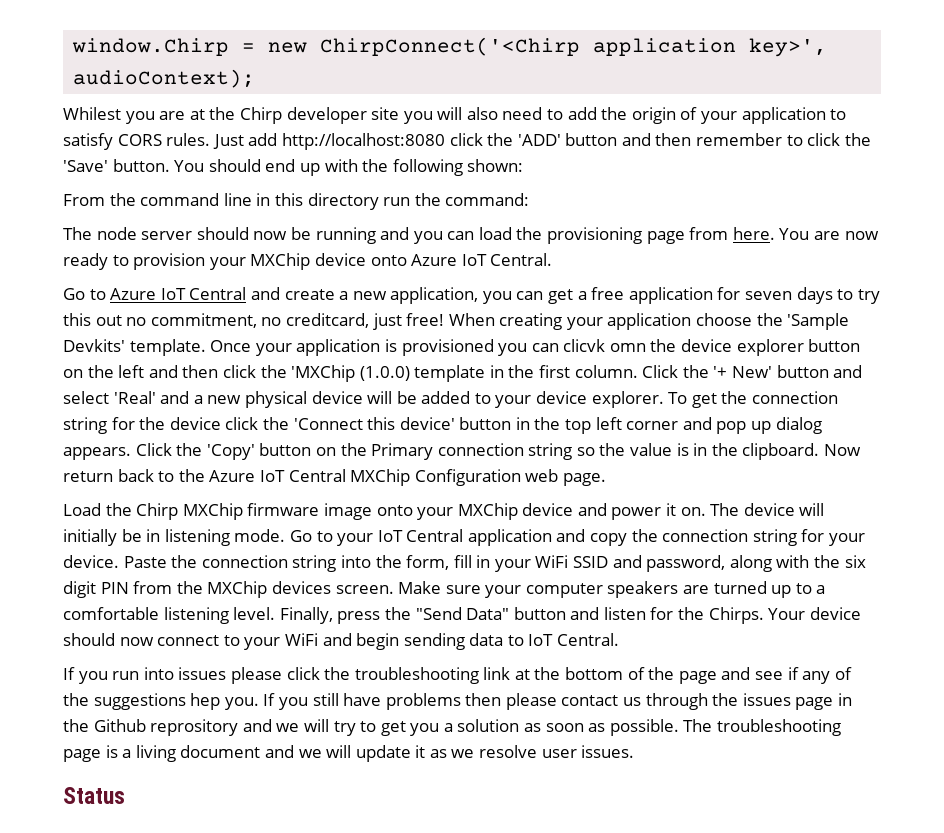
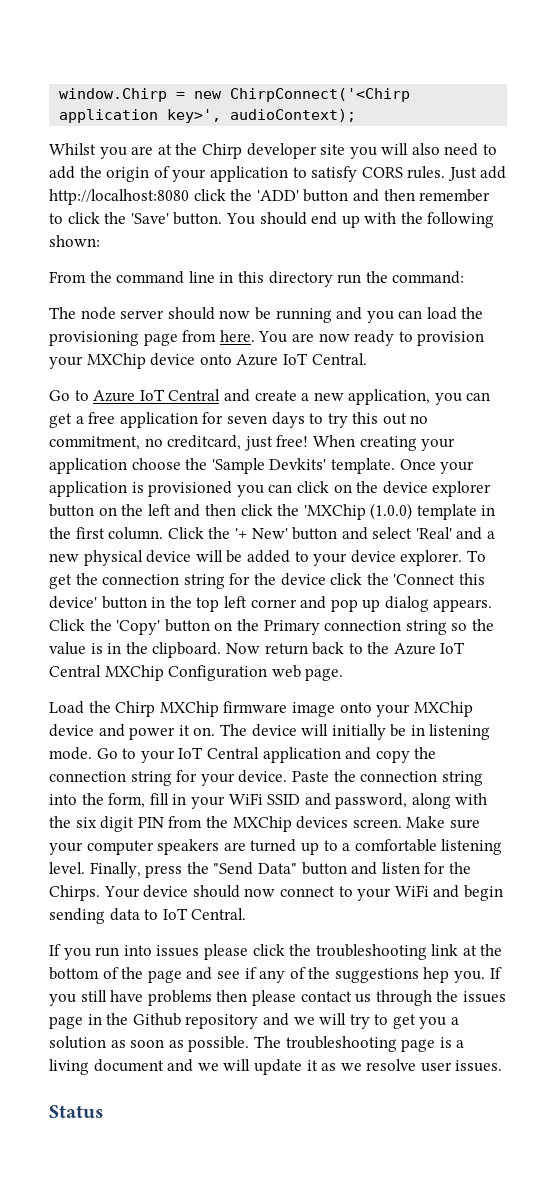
- Whilest you are at the Chirp developer site you will also need to add the origin of your application to satisfy CORS rules.
+ Whilst you are at the Chirp developer site you will also need to add the origin of your application to satisfy CORS rules.
- Once your application is provisioned you can clicvk omn the device explorer button on the left and then click the 'MXChip (1.0.0) template in the first column.
+ Once your application is provisioned you can click on the device explorer button on the left and then click the 'MXChip (1.0.0) template in the first column.
- If you still have problems then please contact us through the issues page in the Github reprository and we will try to get you a solution as soon as possible.
+ If you still have problems then please contact us through the issues page in the Github repository and we will try to get you a solution as soon as possible.

